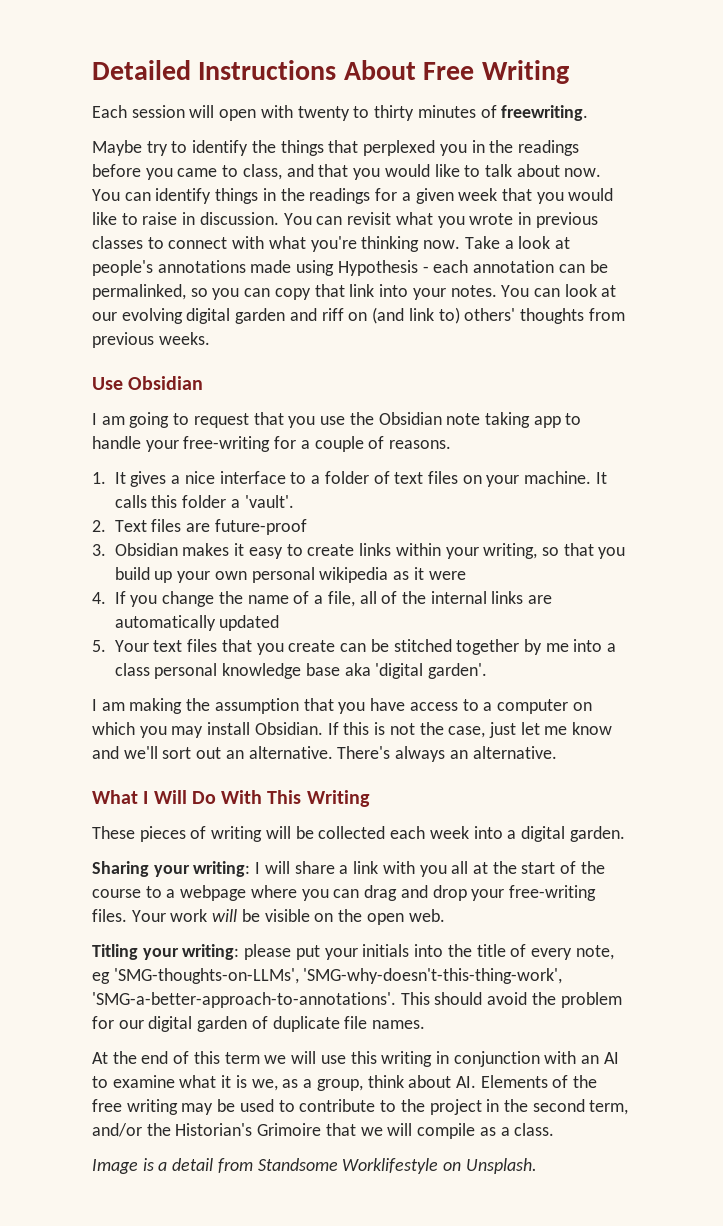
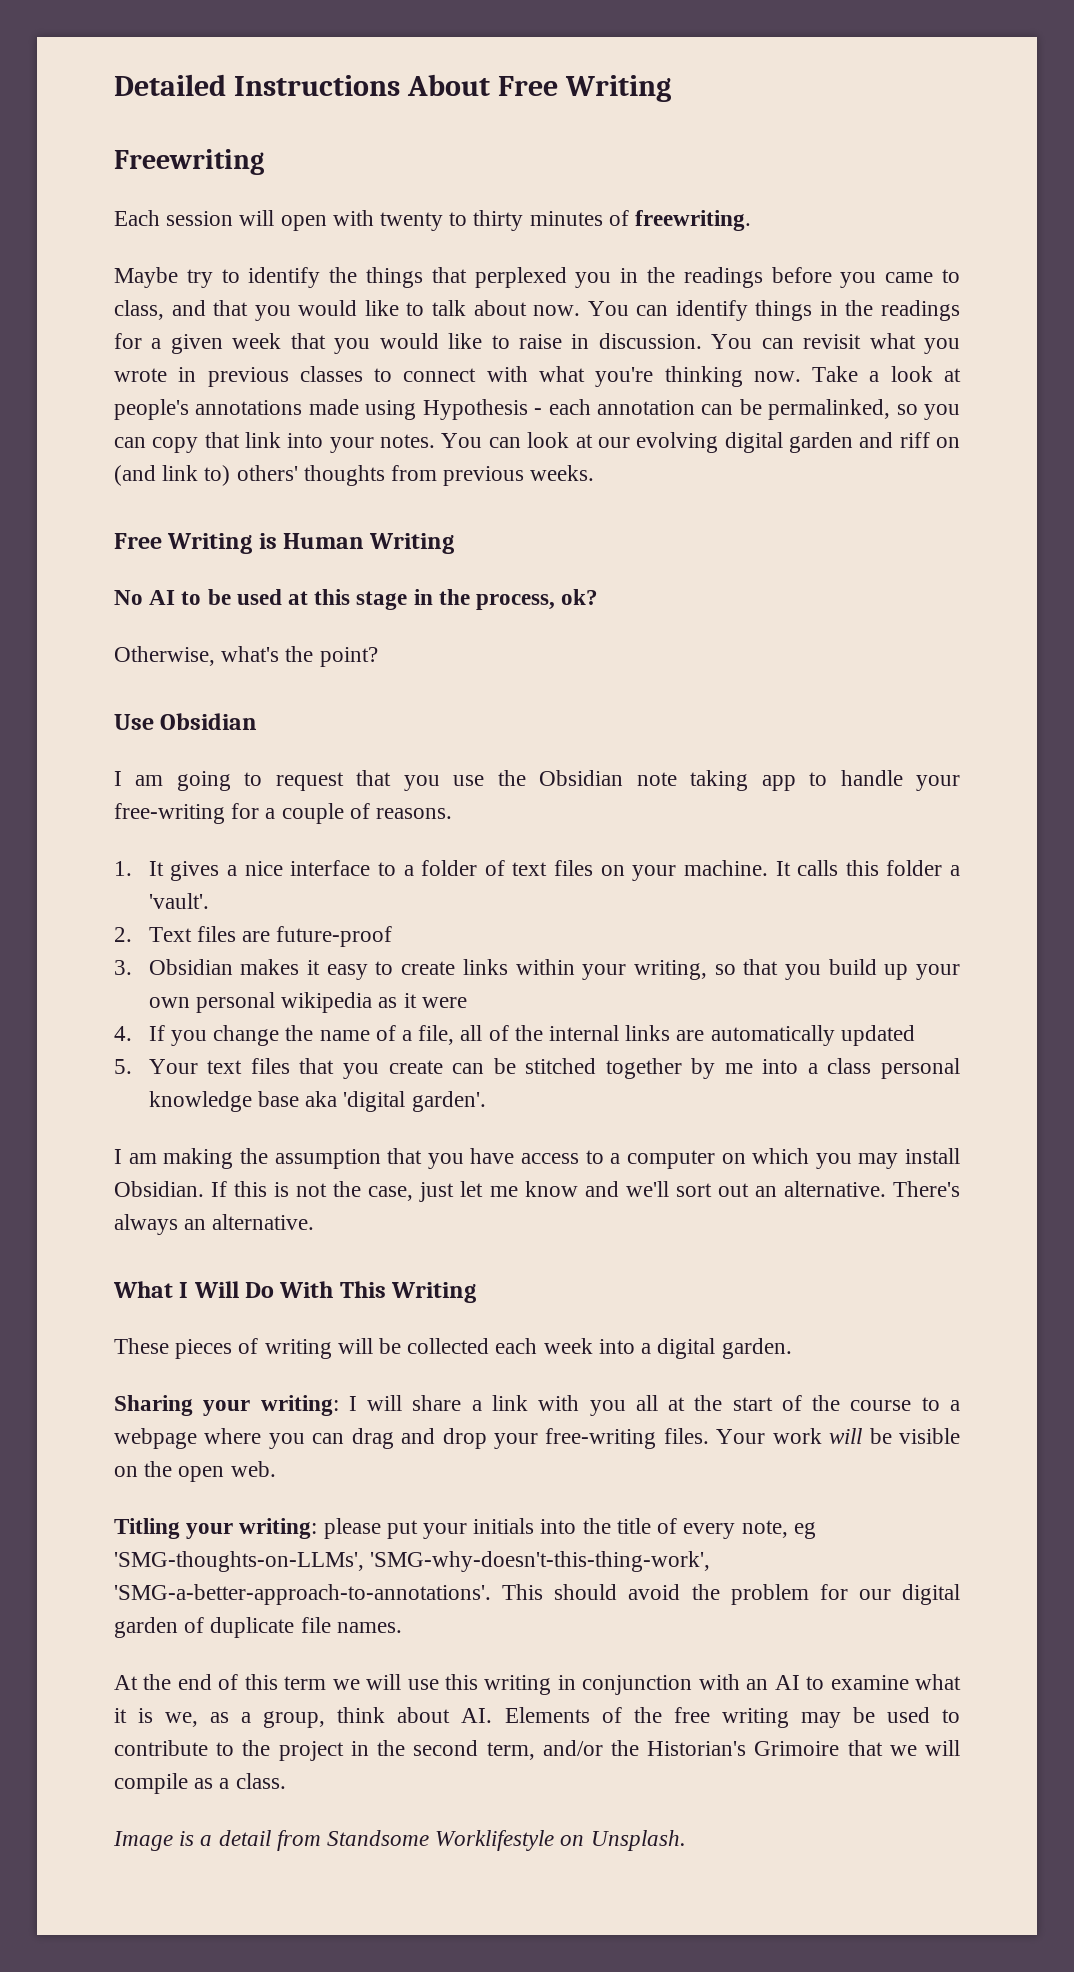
+ Freewriting
+ Free Writing is Human Writing
+ No AI to be used at this stage in the process, ok?
+ Otherwise, what's the point?

